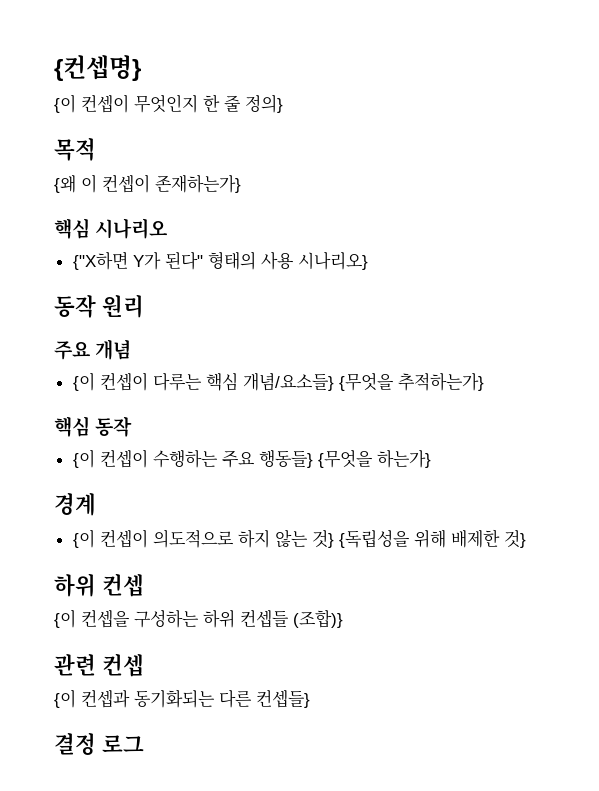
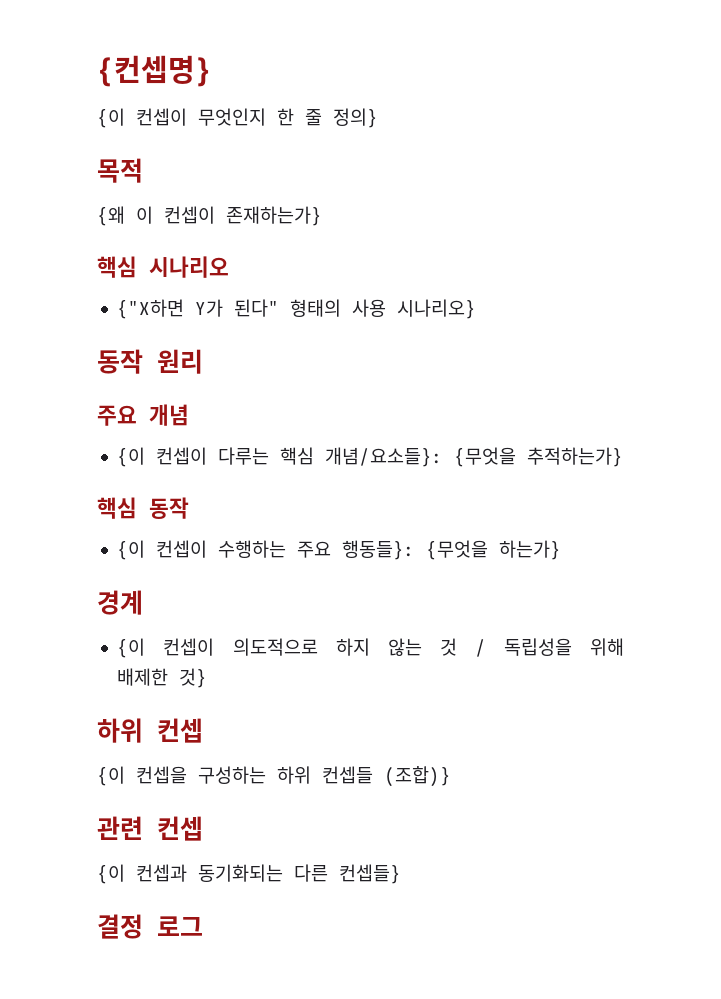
- {이 컨셉이 다루는 핵심 개념/요소들} {무엇을 추적하는가}
+ {이 컨셉이 다루는 핵심 개념/요소들}: {무엇을 추적하는가}
- {이 컨셉이 수행하는 주요 행동들} {무엇을 하는가}
+ {이 컨셉이 수행하는 주요 행동들}: {무엇을 하는가}
- {이 컨셉이 의도적으로 하지 않는 것} {독립성을 위해 배제한 것}
+ {이 컨셉이 의도적으로 하지 않는 것 / 독립성을 위해 배제한 것}

